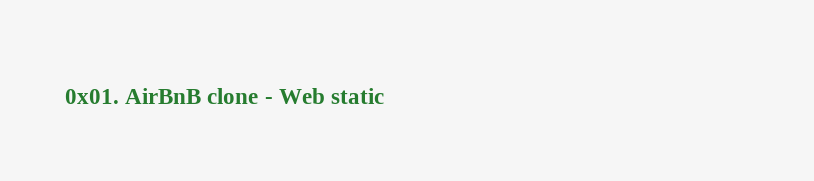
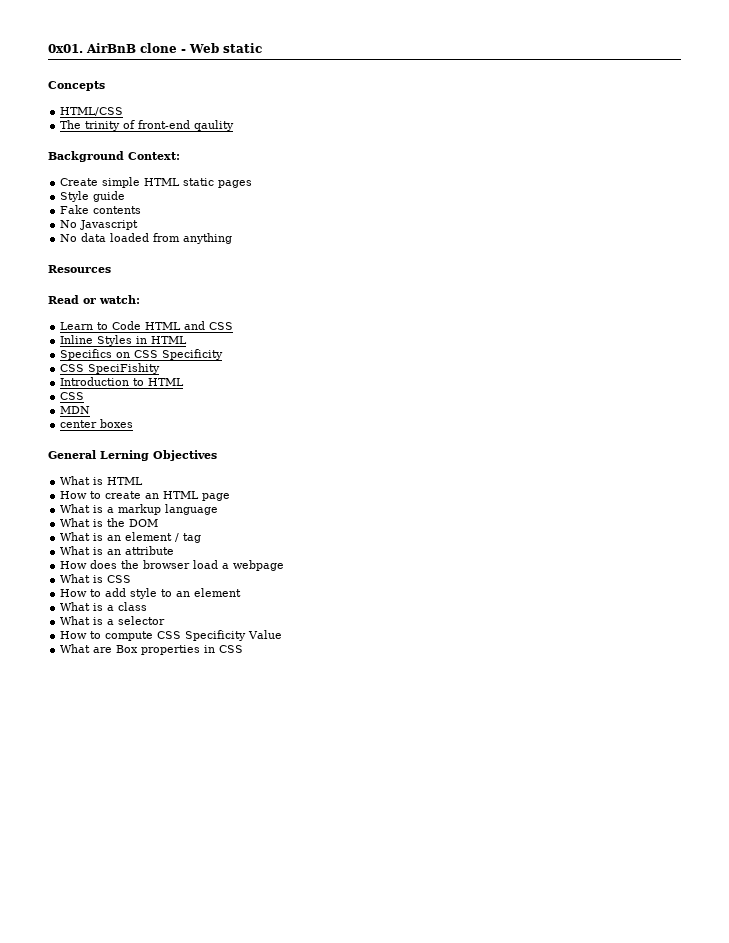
+ Concepts
+ HTML/CSS
+ The trinity of front-end qaulity
+ Background Context:
+ Create simple HTML static pages
+ Style guide
+ Fake contents
+ No Javascript
+ No data loaded from anything
+ Resources
+ Read or watch:
+ Learn to Code HTML and CSS
+ Inline Styles in HTML
+ Specifics on CSS Specificity
+ CSS SpeciFishity
+ Introduction to HTML
+ CSS
+ MDN
+ center boxes
+ General Lerning Objectives
+ What is HTML
+ How to create an HTML page
+ What is a markup language
+ What is the DOM
+ What is an element / tag
+ What is an attribute
+ How does the browser load a webpage
+ What is CSS
+ How to add style to an element
+ What is a class
+ What is a selector
+ How to compute CSS Specificity Value
+ What are Box properties in CSS

